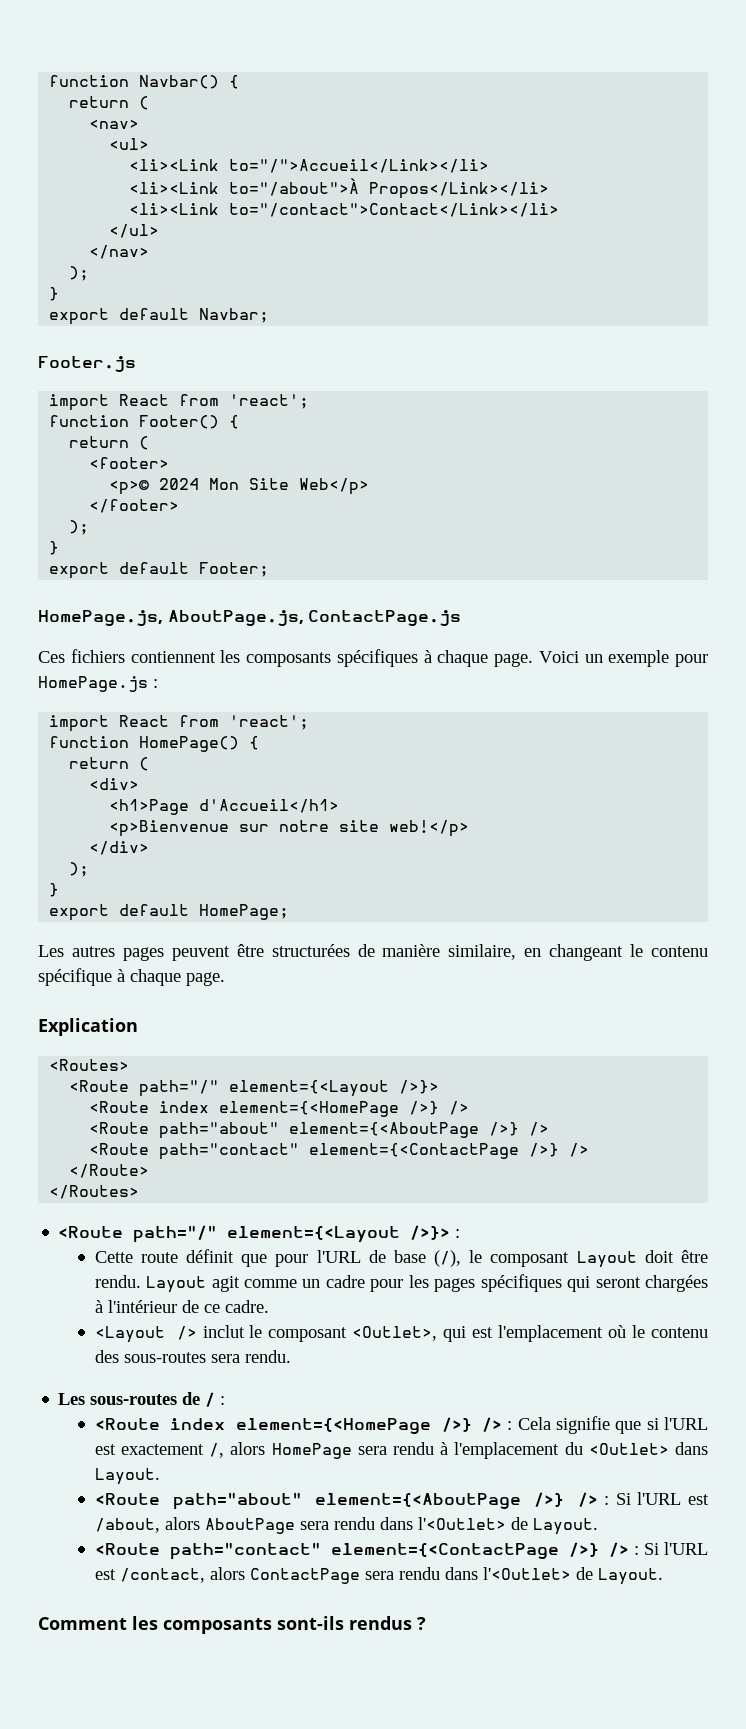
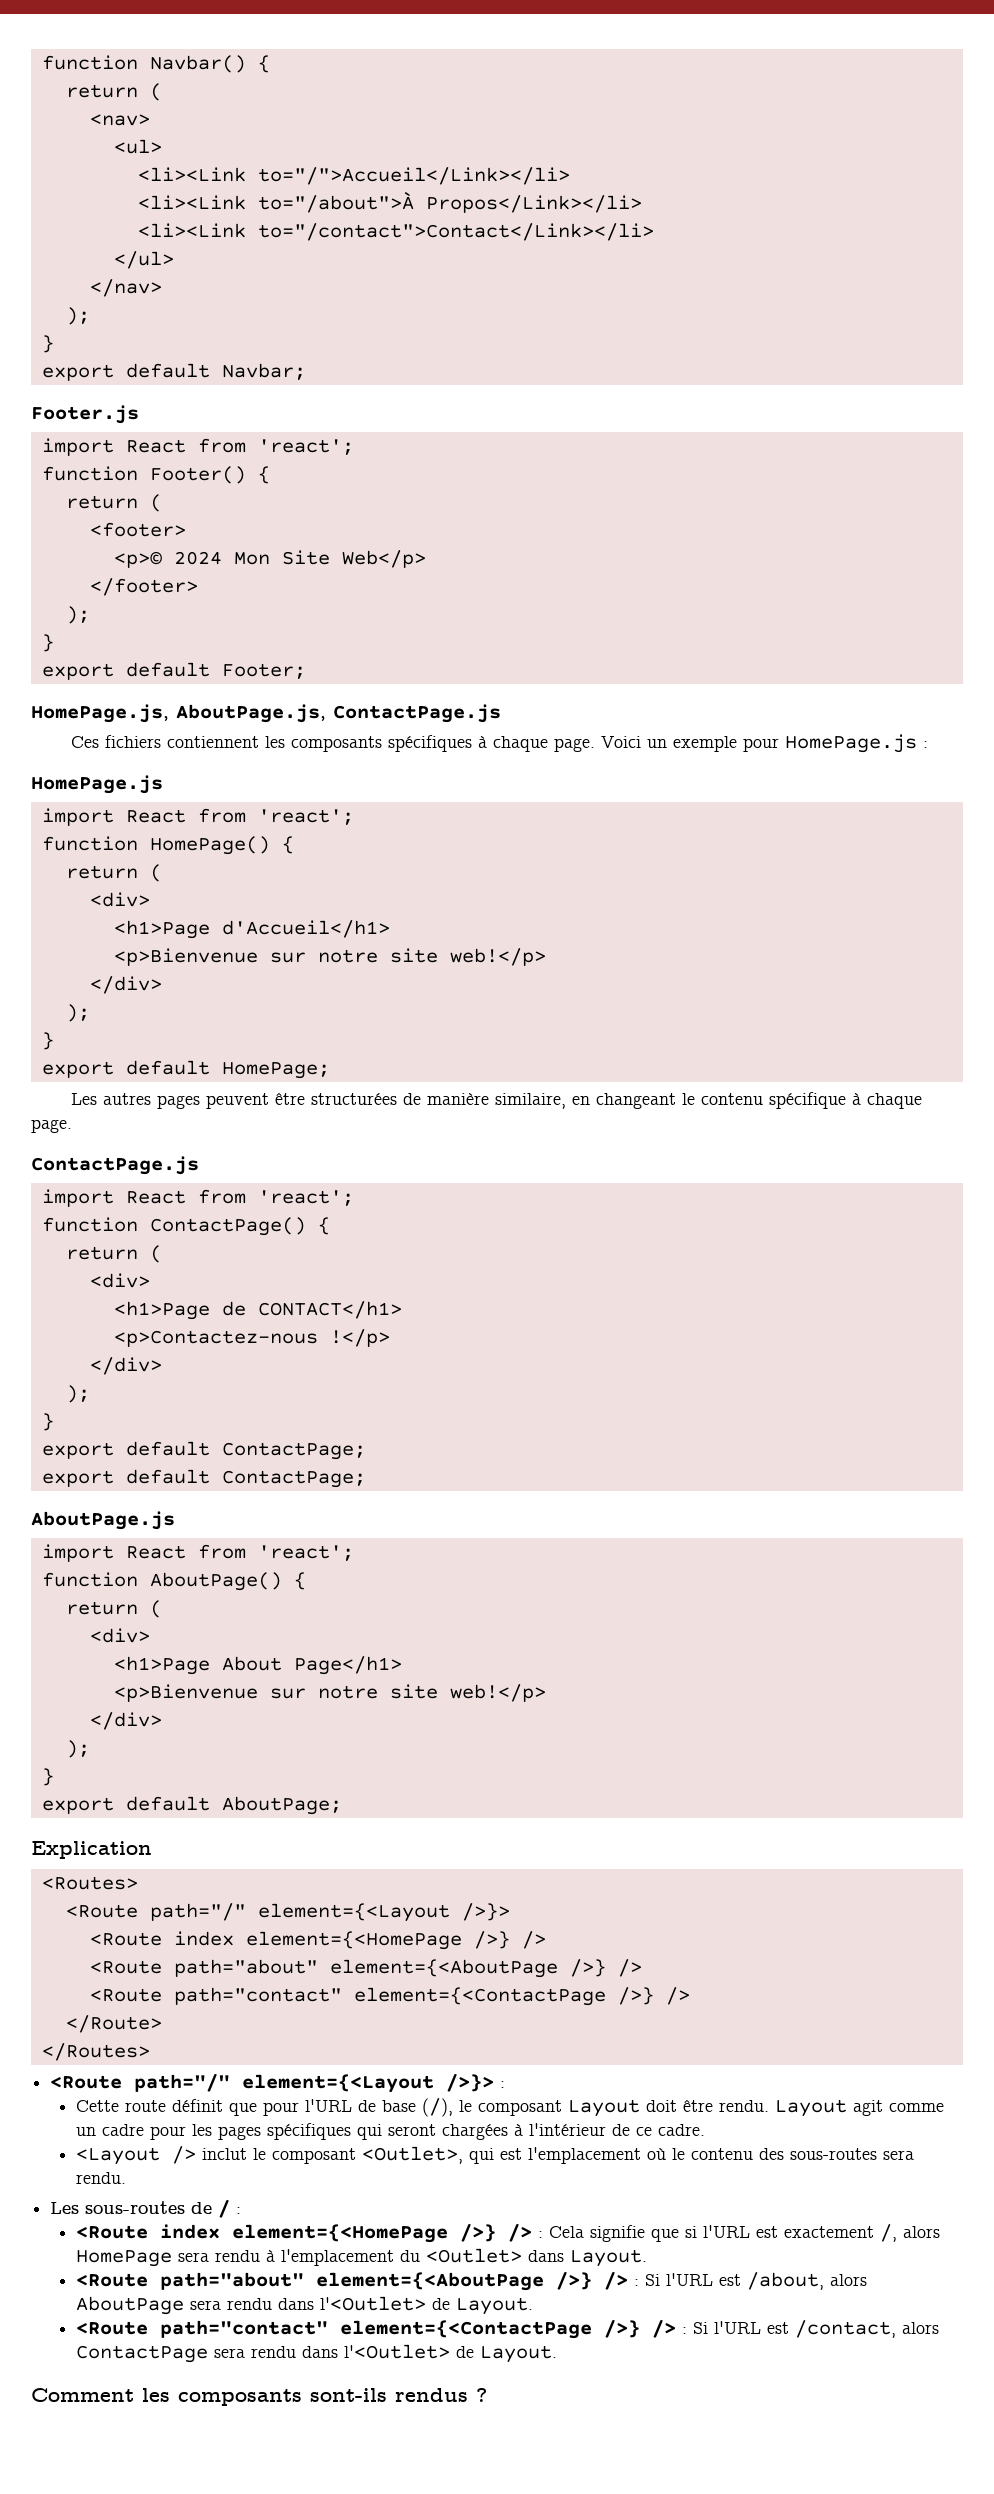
  Voici un exemple pour HomePage.js :
+ HomePage.js
  Les autres pages peuvent être structurées de manière similaire, en changeant le contenu spécifique à chaque page.
+ ContactPage.js
+ import React from 'react';
+ function ContactPage() {
+ return (
+ <div>
+ <h1>Page de CONTACT</h1>
+ <p>Contactez-nous !</p>
+ </div>
+ );
+ }
+ export default ContactPage;
+ export default ContactPage;
+ AboutPage.js
+ import React from 'react';
+ function AboutPage() {
+ return (
+ <div>
+ <h1>Page About Page</h1>
+ <p>Bienvenue sur notre site web!</p>
+ </div>
+ );
+ }
+ export default AboutPage;

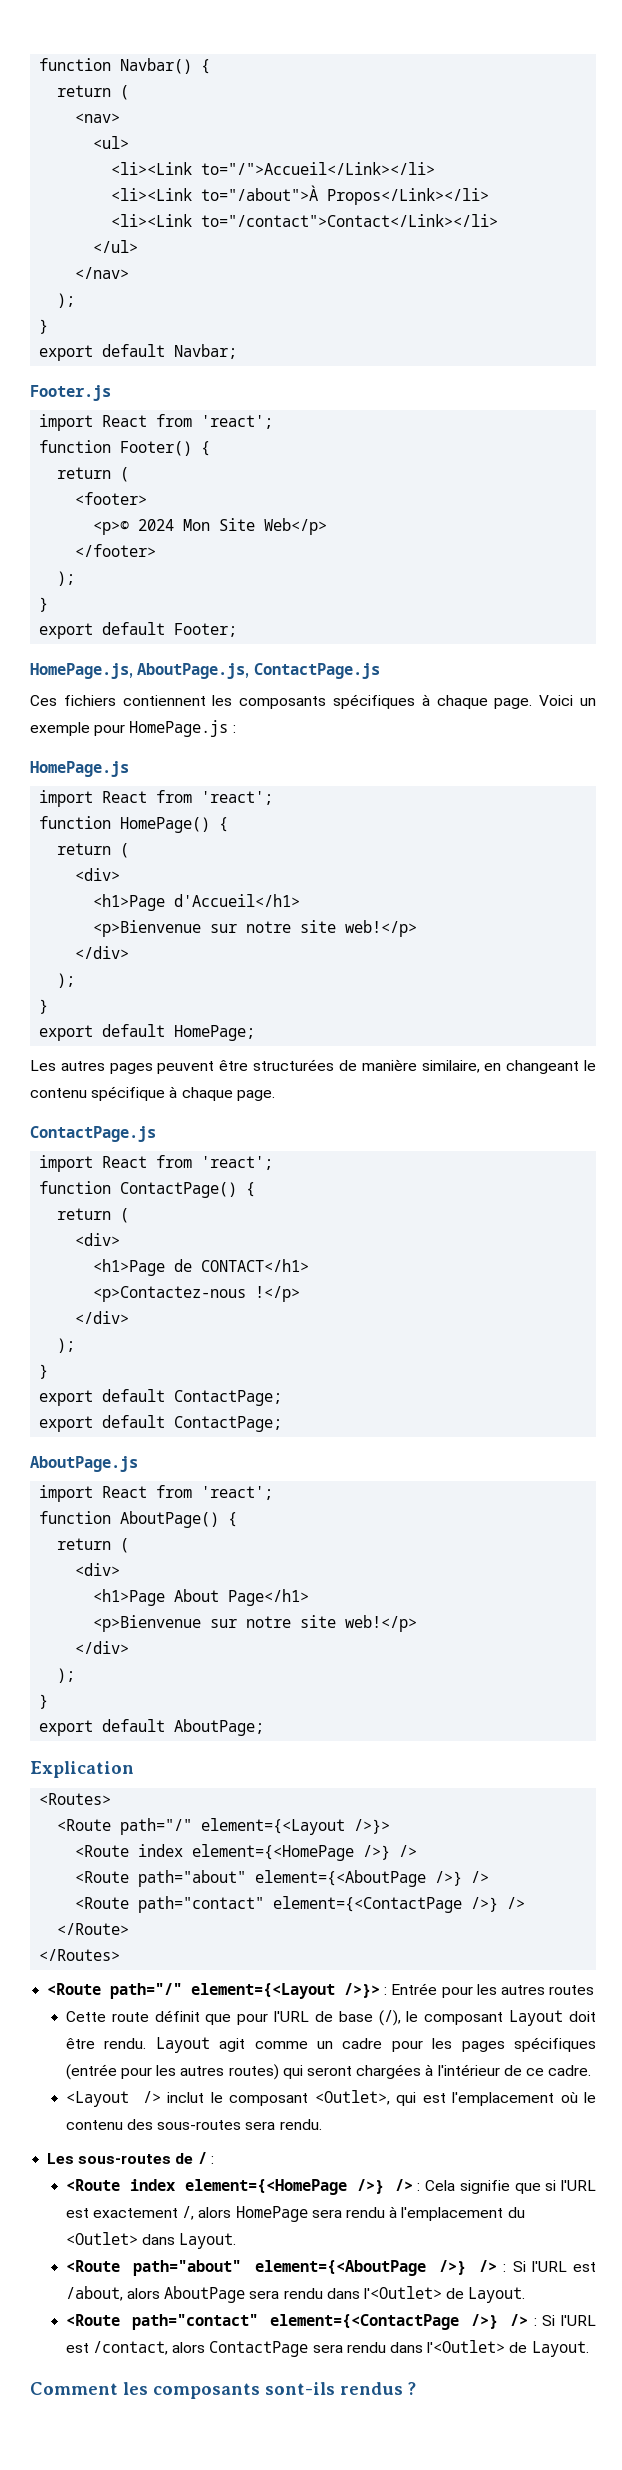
- <Route path="/" element={<Layout />}> :
+ <Route path="/" element={<Layout />}> : Entrée pour les autres routes
- Layout agit comme un cadre pour les pages spécifiques qui seront chargées à l'intérieur de ce cadre.
+ Layout agit comme un cadre pour les pages spécifiques (entrée pour les autres routes) qui seront chargées à l'intérieur de ce cadre.

